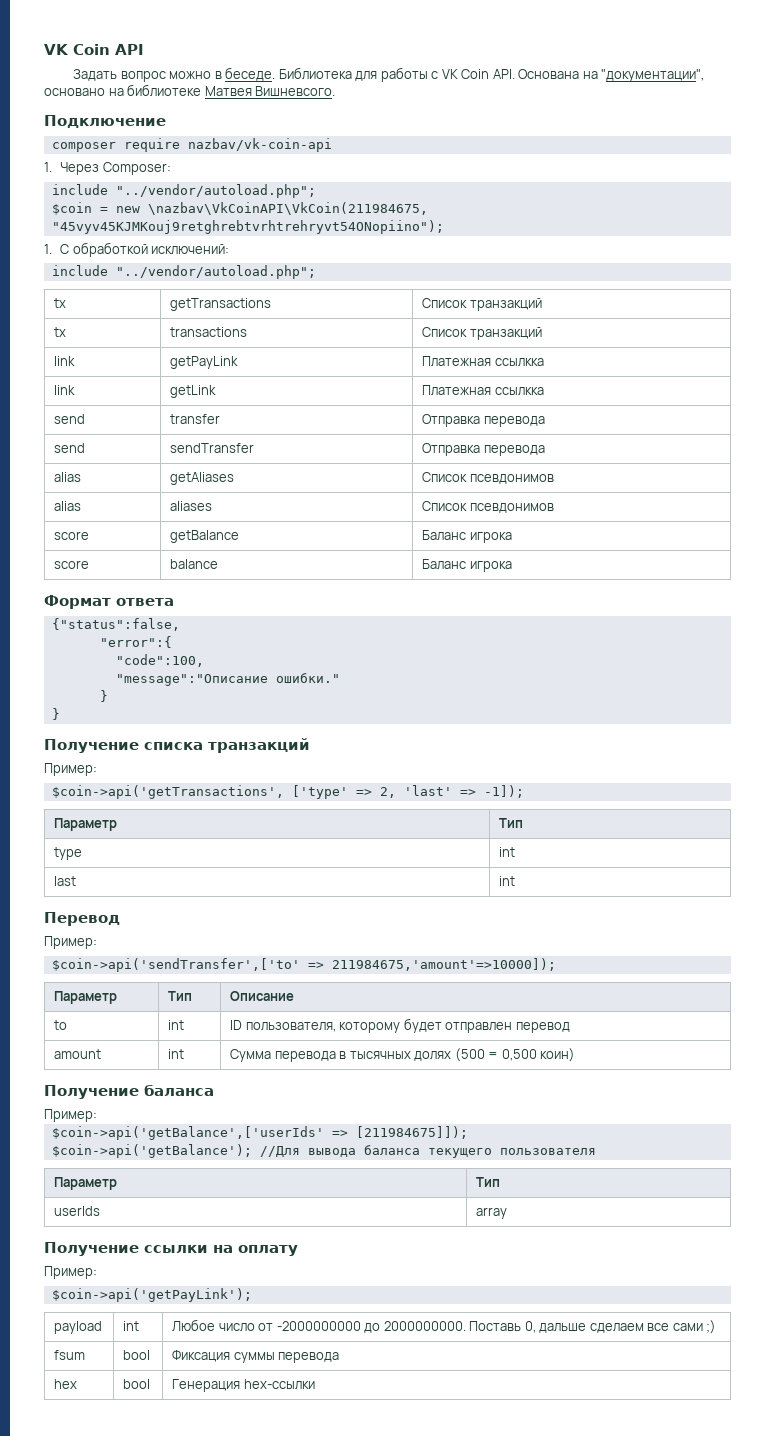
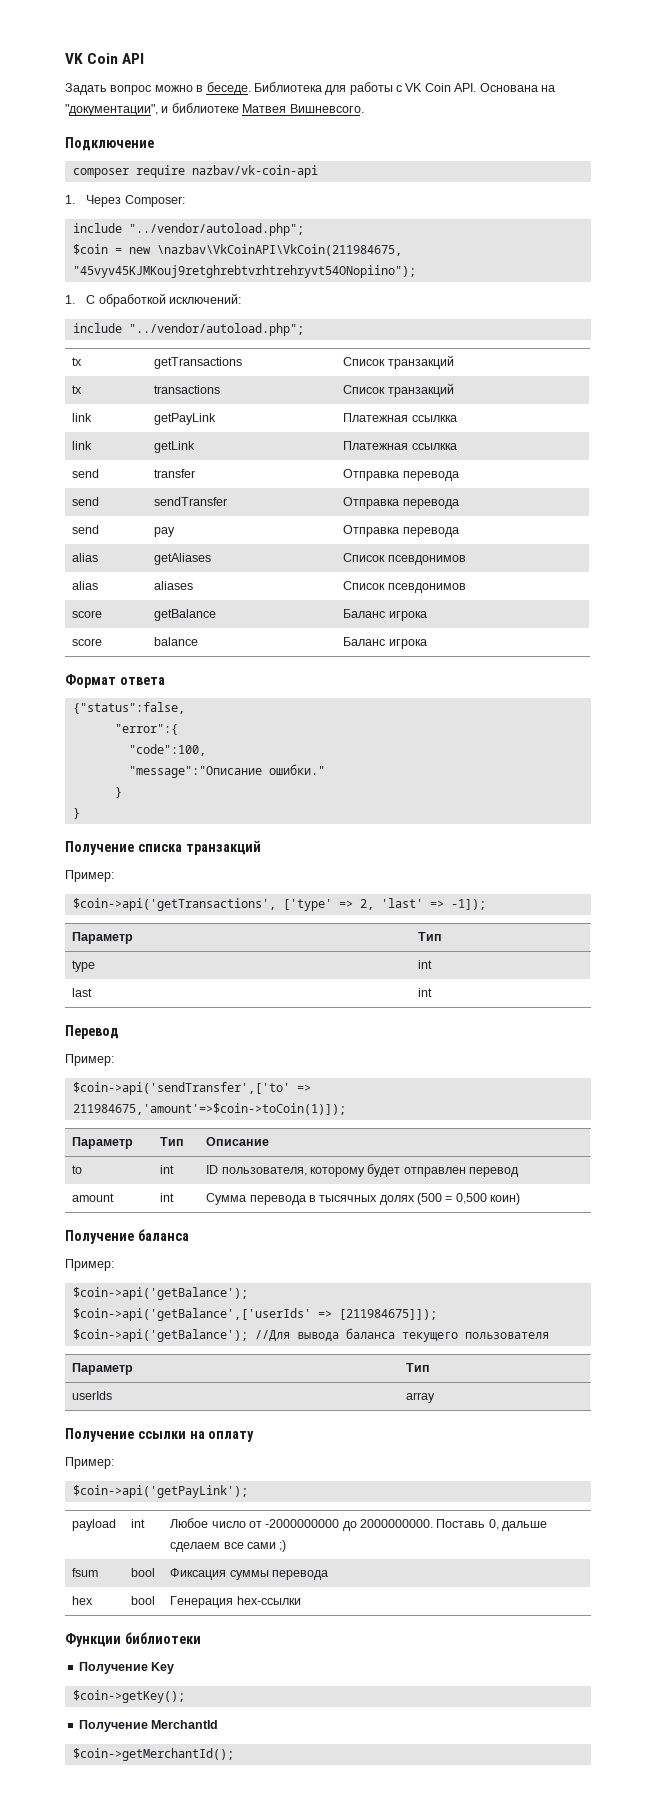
- Библиотека для работы с VK Coin API. Основана на "документации", основано на библиотеке Матвея Вишневсого.
+ Библиотека для работы с VK Coin API. Основана на "документации", и библиотеке Матвея Вишневсого.
+ send | pay | Отправка перевода
- $coin->api('sendTransfer',['to' => 211984675,'amount'=>10000]);
+ $coin->api('sendTransfer',['to' => 211984675,'amount'=>$coin->toCoin(1)]);
  Получение баланса
  Пример:
+ $coin->api('getBalance');
+ Функции библиотеки
+ Получение Key
+ $coin->getKey();
+ Получение MerchantId
+ $coin->getMerchantId();

